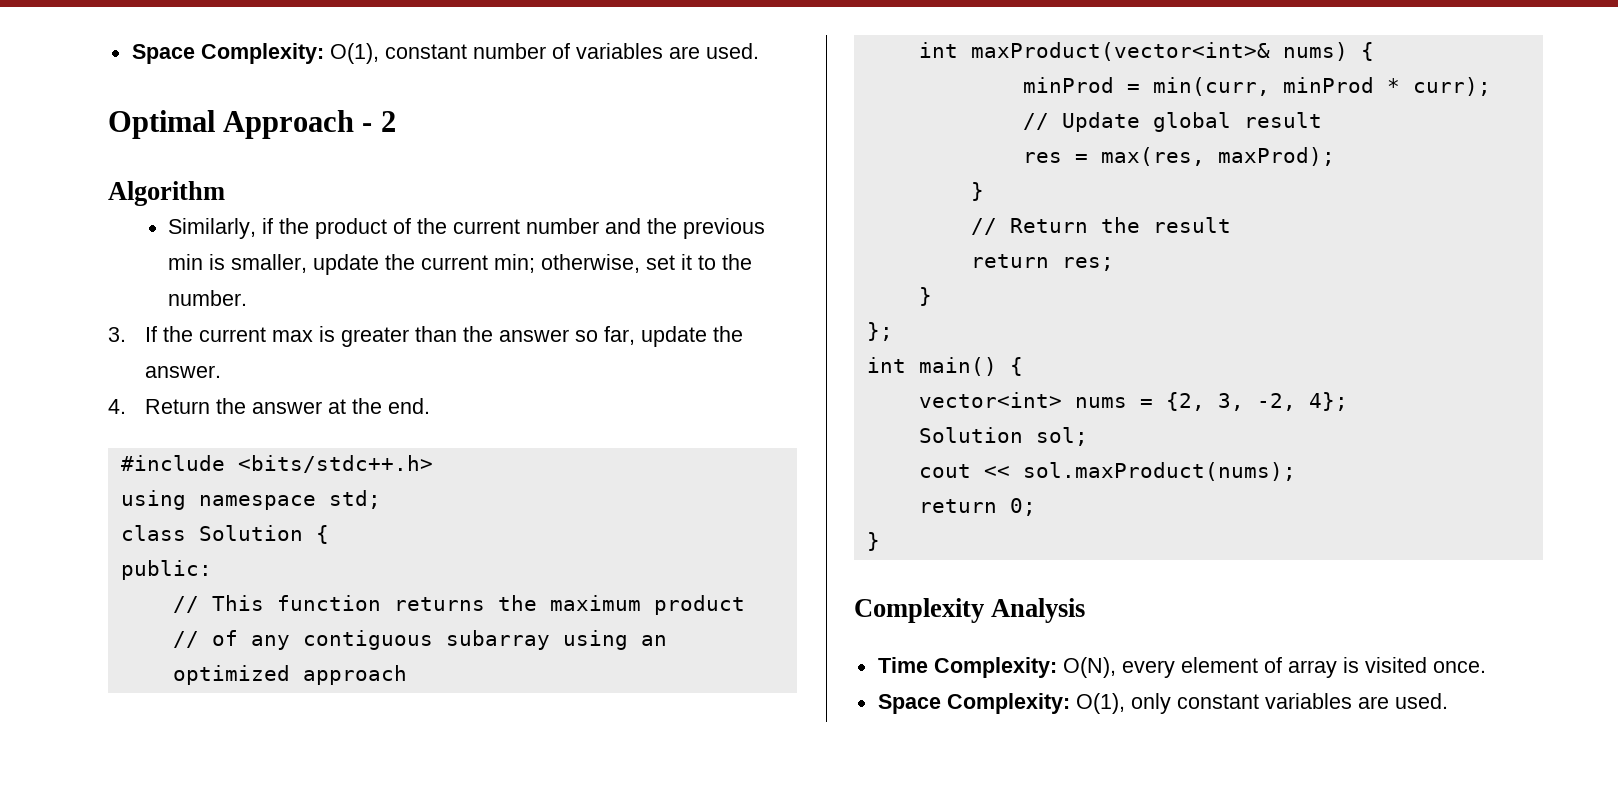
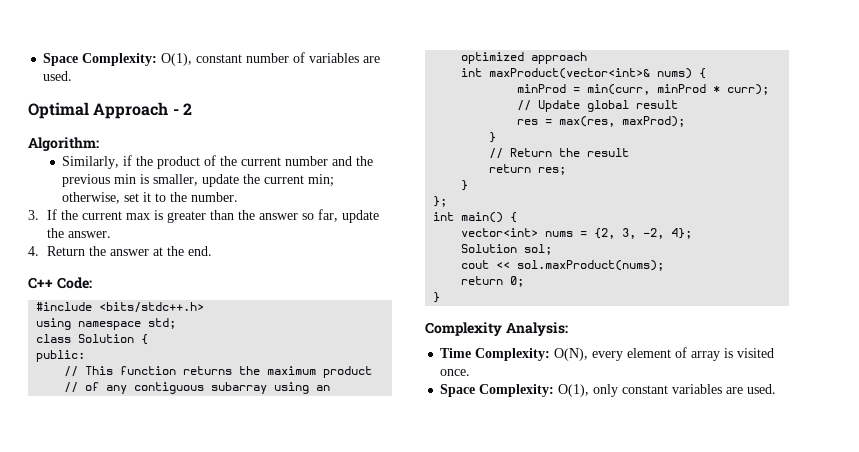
- Algorithm
+ Algorithm:
+ C++ Code:
- Complexity Analysis
+ Complexity Analysis:

